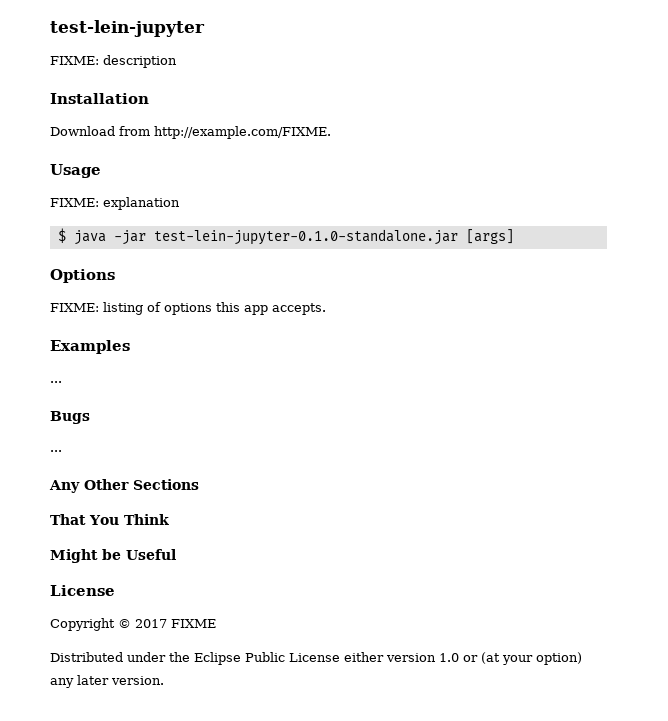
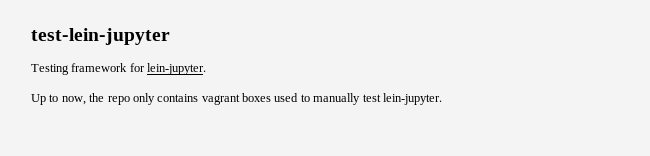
- FIXME: description
- Installation
- Download from http://example.com/FIXME.
- Usage
- FIXME: explanation
- $ java -jar test-lein-jupyter-0.1.0-standalone.jar [args]
- Options
- FIXME: listing of options this app accepts.
- Examples
- ...
- Bugs
- ...
- Any Other Sections
- That You Think
- Might be Useful
- License
- Copyright © 2017 FIXME
- Distributed under the Eclipse Public License either version 1.0 or (at your option) any later version.
+ Testing framework for lein-jupyter.
+ Up to now, the repo only contains vagrant boxes used to manually test lein-jupyter.

